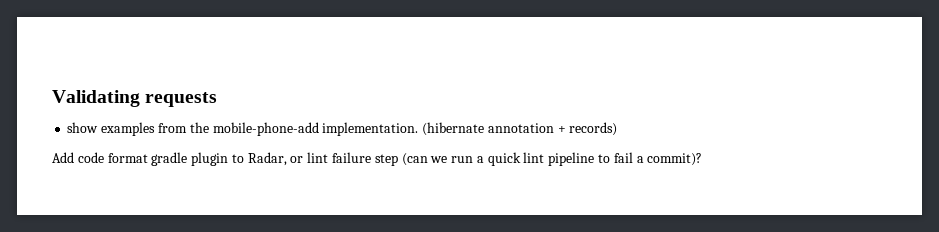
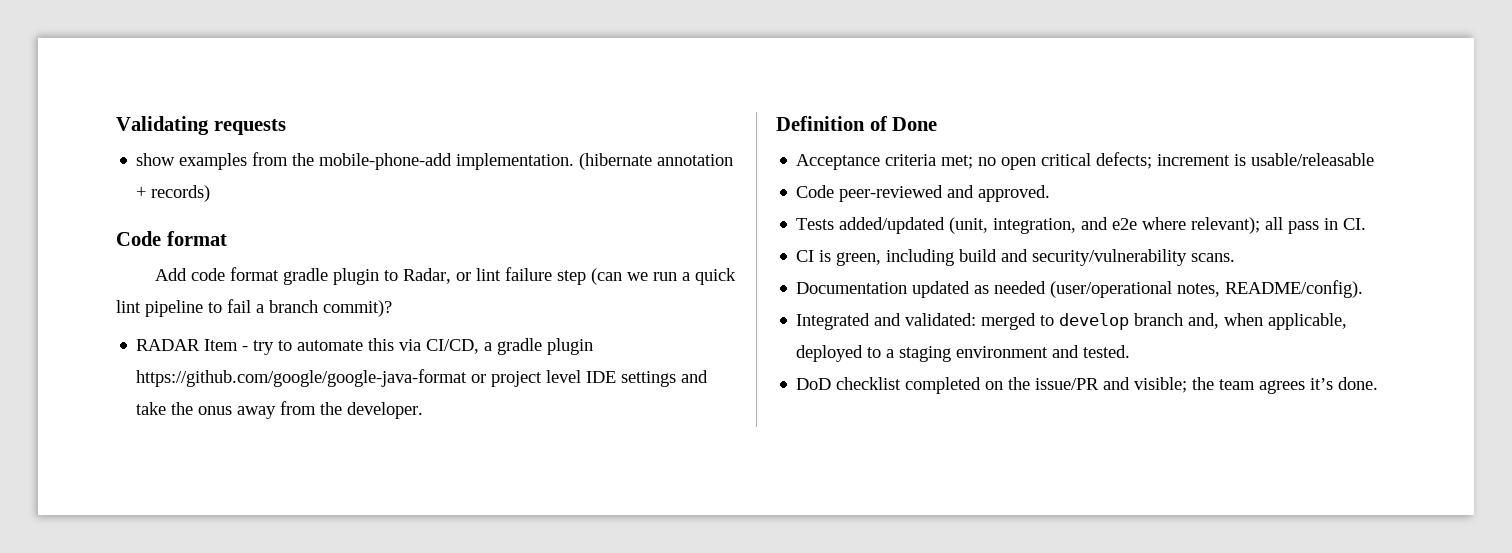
+ Code format
- Add code format gradle plugin to Radar, or lint failure step (can we run a quick lint pipeline to fail a commit)?
+ Add code format gradle plugin to Radar, or lint failure step (can we run a quick lint pipeline to fail a branch commit)?
+ RADAR Item - try to automate this via CI/CD, a gradle plugin https://github.com/google/google-java-format or project level IDE settings and take the onus away from the developer.
+ Definition of Done
+ Acceptance criteria met; no open critical defects; increment is usable/releasable
+ Code peer-reviewed and approved.
+ Tests added/updated (unit, integration, and e2e where relevant); all pass in CI.
+ CI is green, including build and security/vulnerability scans.
+ Documentation updated as needed (user/operational notes, README/config).
+ Integrated and validated: merged to develop branch and, when applicable, deployed to a staging environment and tested.
+ DoD checklist completed on the issue/PR and visible; the team agrees it’s done.

